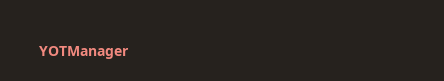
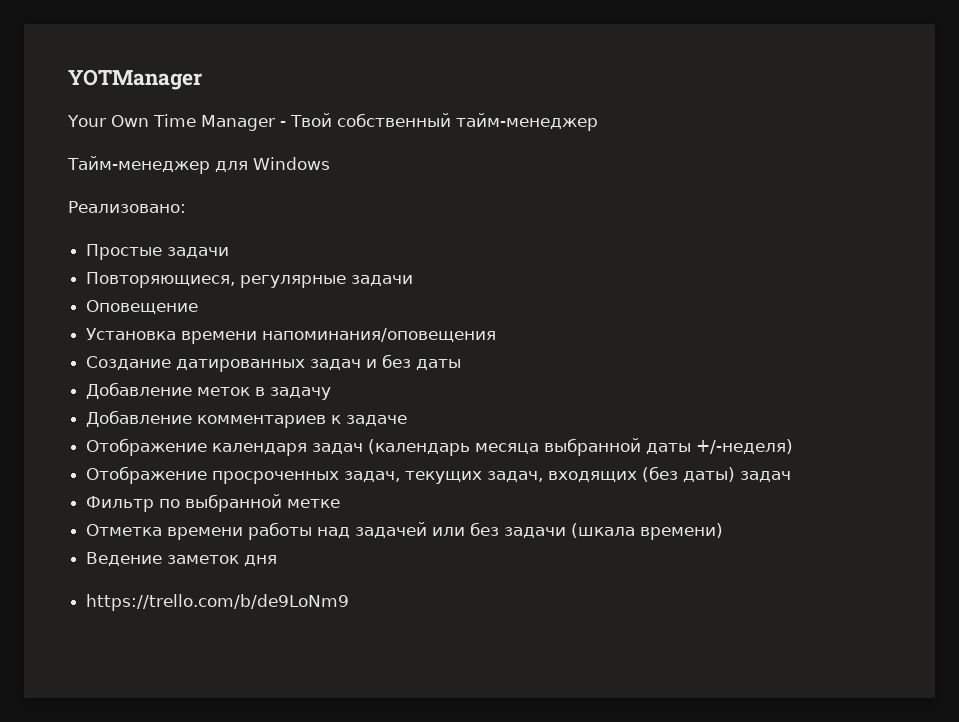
+ Your Own Time Manager - Твой собственный тайм-менеджер
+ Тайм-менеджер для Windows
+ Реализовано:
+ Простые задачи
+ Повторяющиеся, регулярные задачи
+ Оповещение
+ Установка времени напоминания/оповещения
+ Создание датированных задач и без даты
+ Добавление меток в задачу
+ Добавление комментариев к задаче
+ Отображение календаря задач (календарь месяца выбранной даты +/-неделя)
+ Отображение просроченных задач, текущих задач, входящих (без даты) задач
+ Фильтр по выбранной метке
+ Отметка времени работы над задачей или без задачи (шкала времени)
+ Ведение заметок дня
+ https://trello.com/b/de9LoNm9

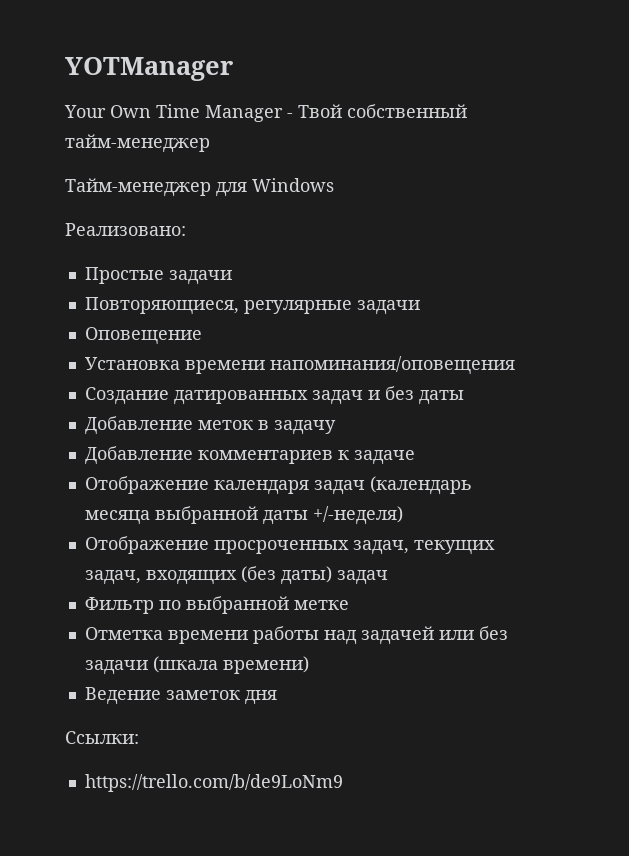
+ Ссылки:

